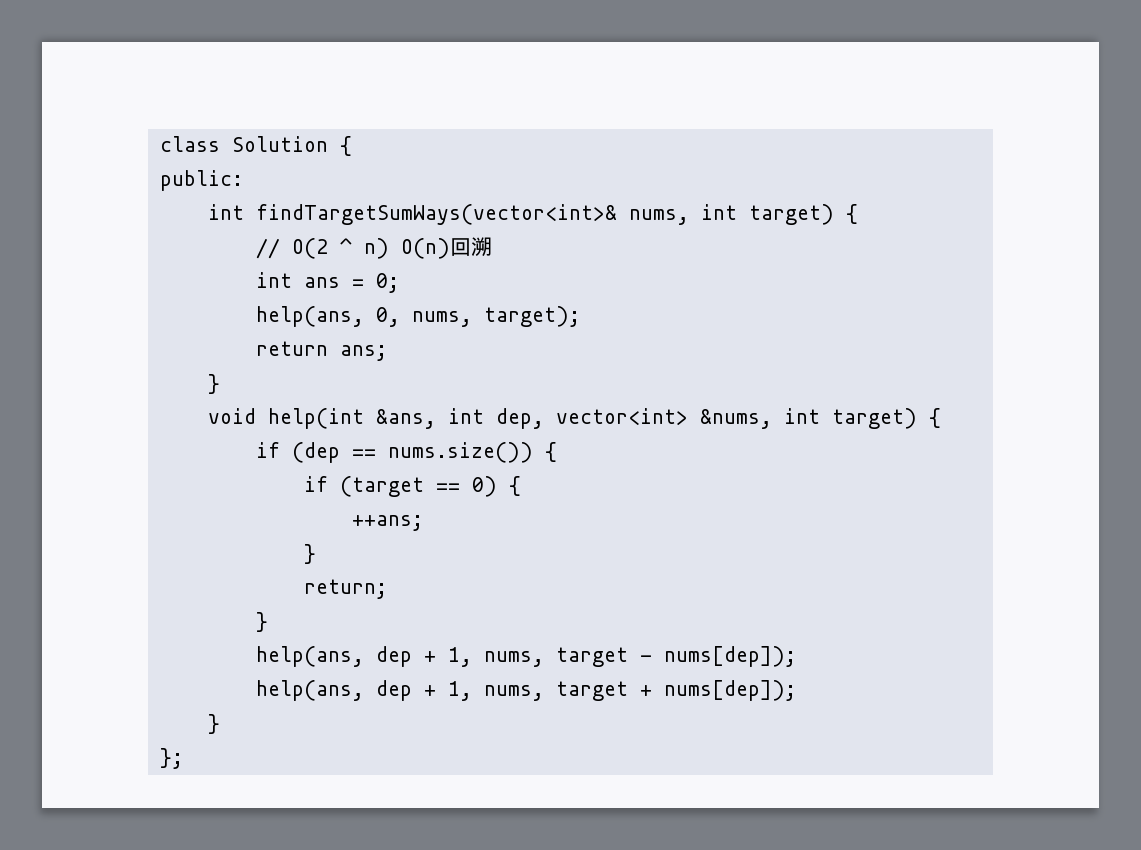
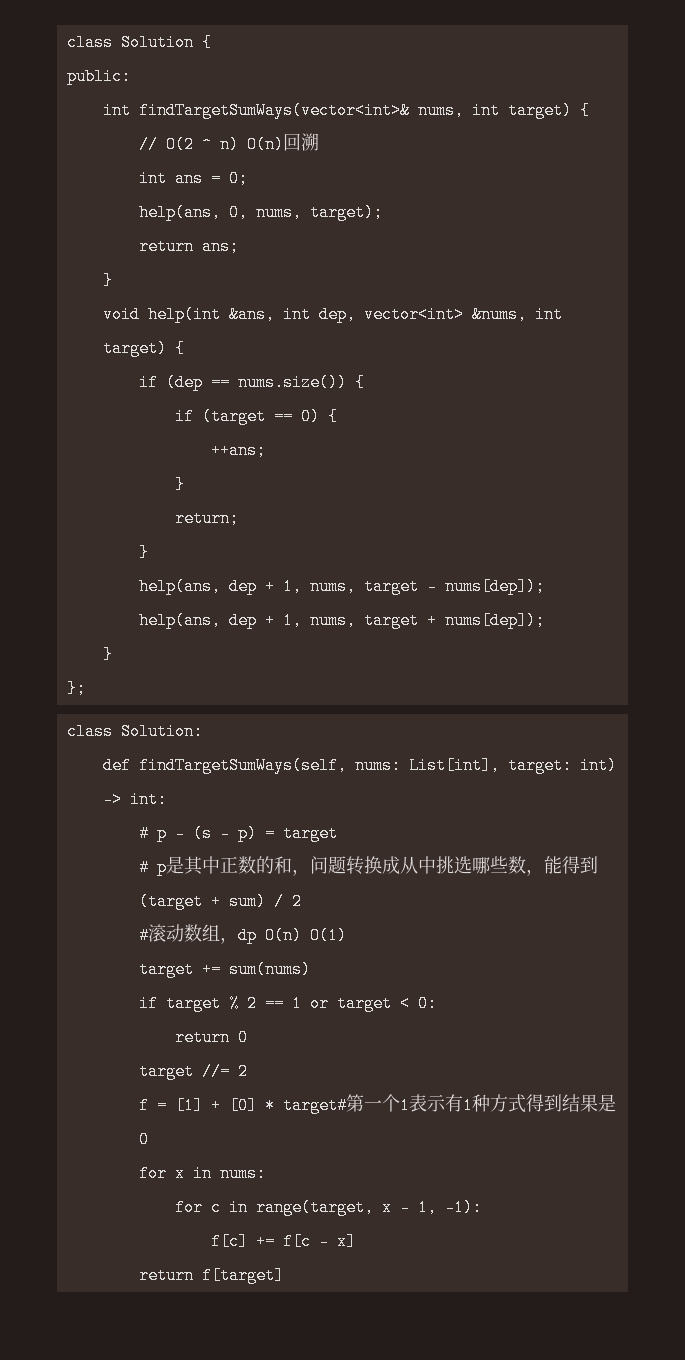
+ class Solution:
+ def findTargetSumWays(self, nums: List[int], target: int) -> int:
+ # p - (s - p) = target
+ # p是其中正数的和，问题转换成从中挑选哪些数，能得到(target + sum) / 2
+ #滚动数组，dp O(n) O(1)
+ target += sum(nums)
+ if target % 2 == 1 or target < 0:
+ return 0
+ target //= 2
+ f = [1] + [0] * target#第一个1表示有1种方式得到结果是0
+ for x in nums:
+ for c in range(target, x - 1, -1):
+ f[c] += f[c - x]
+ return f[target]

